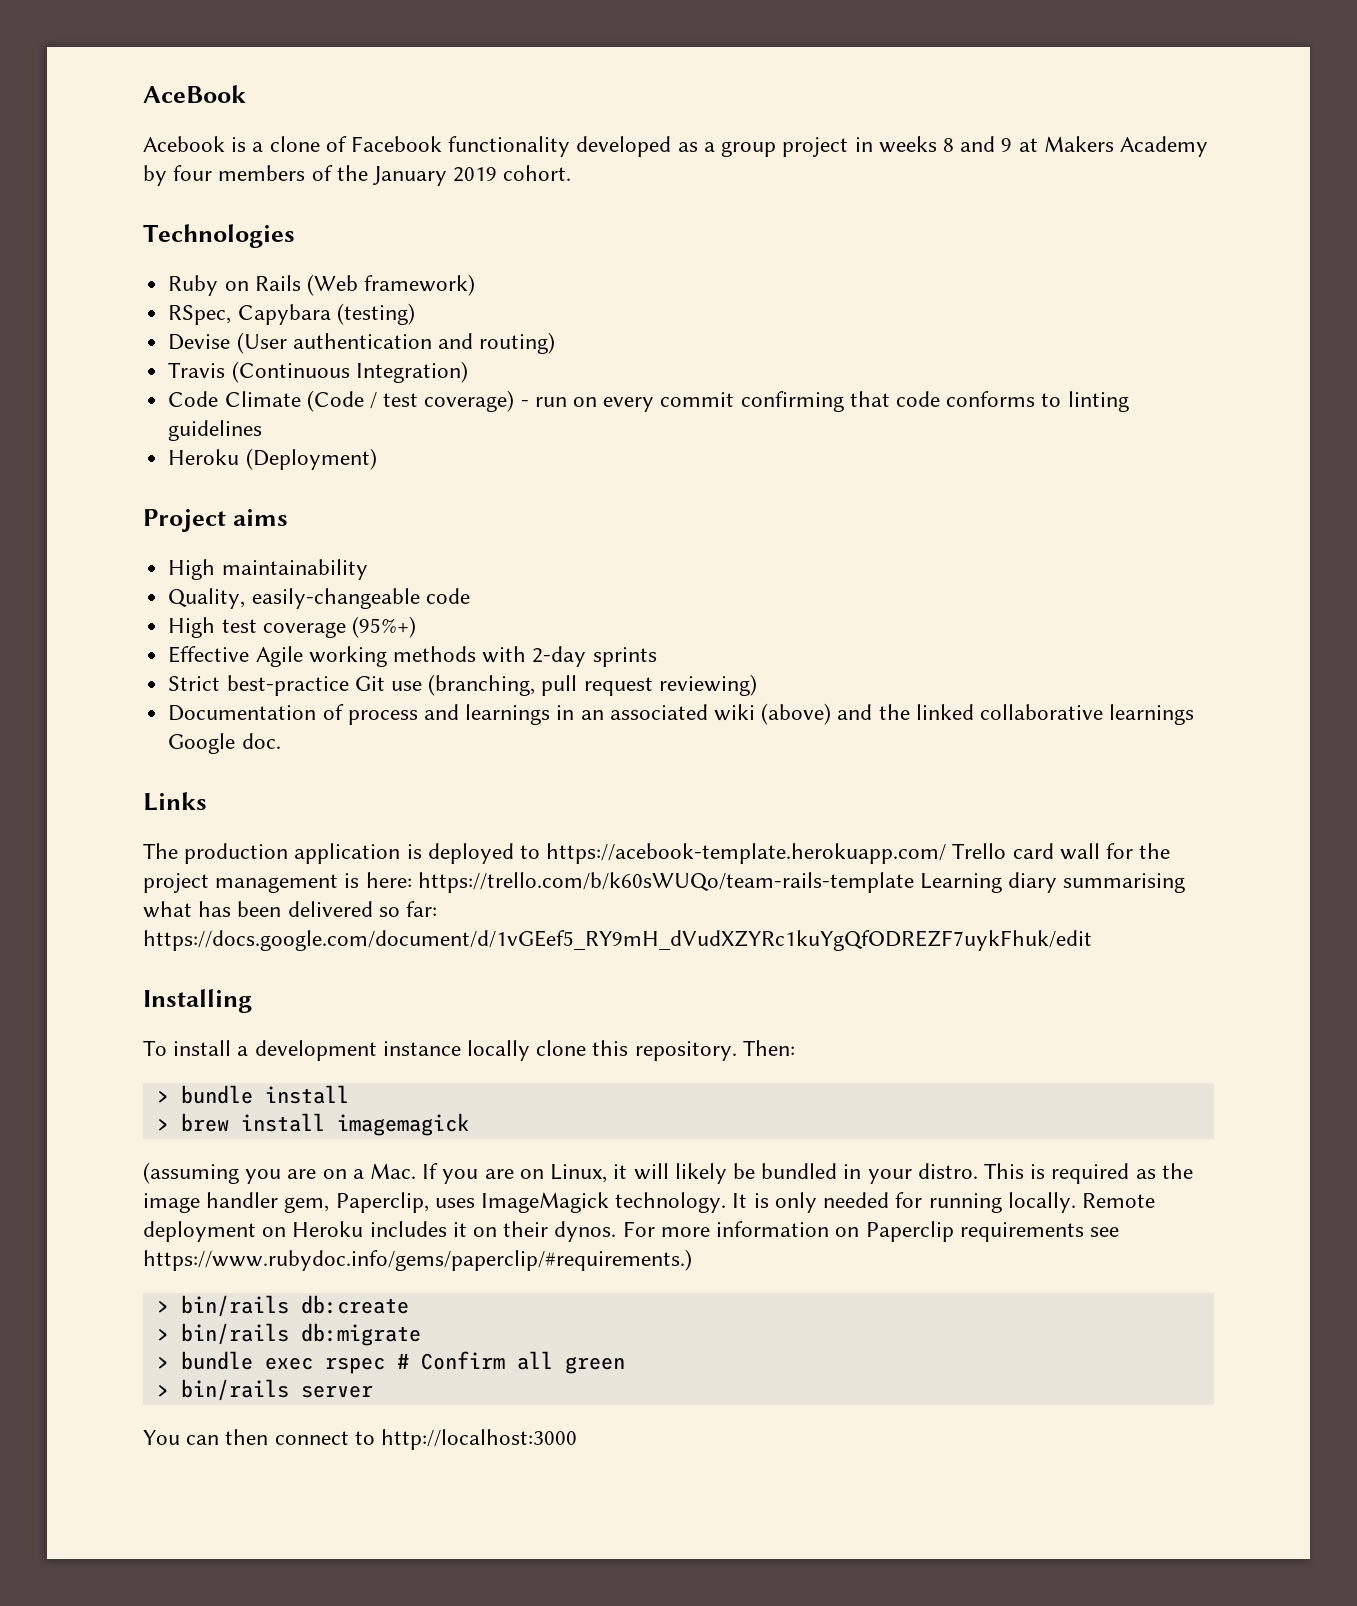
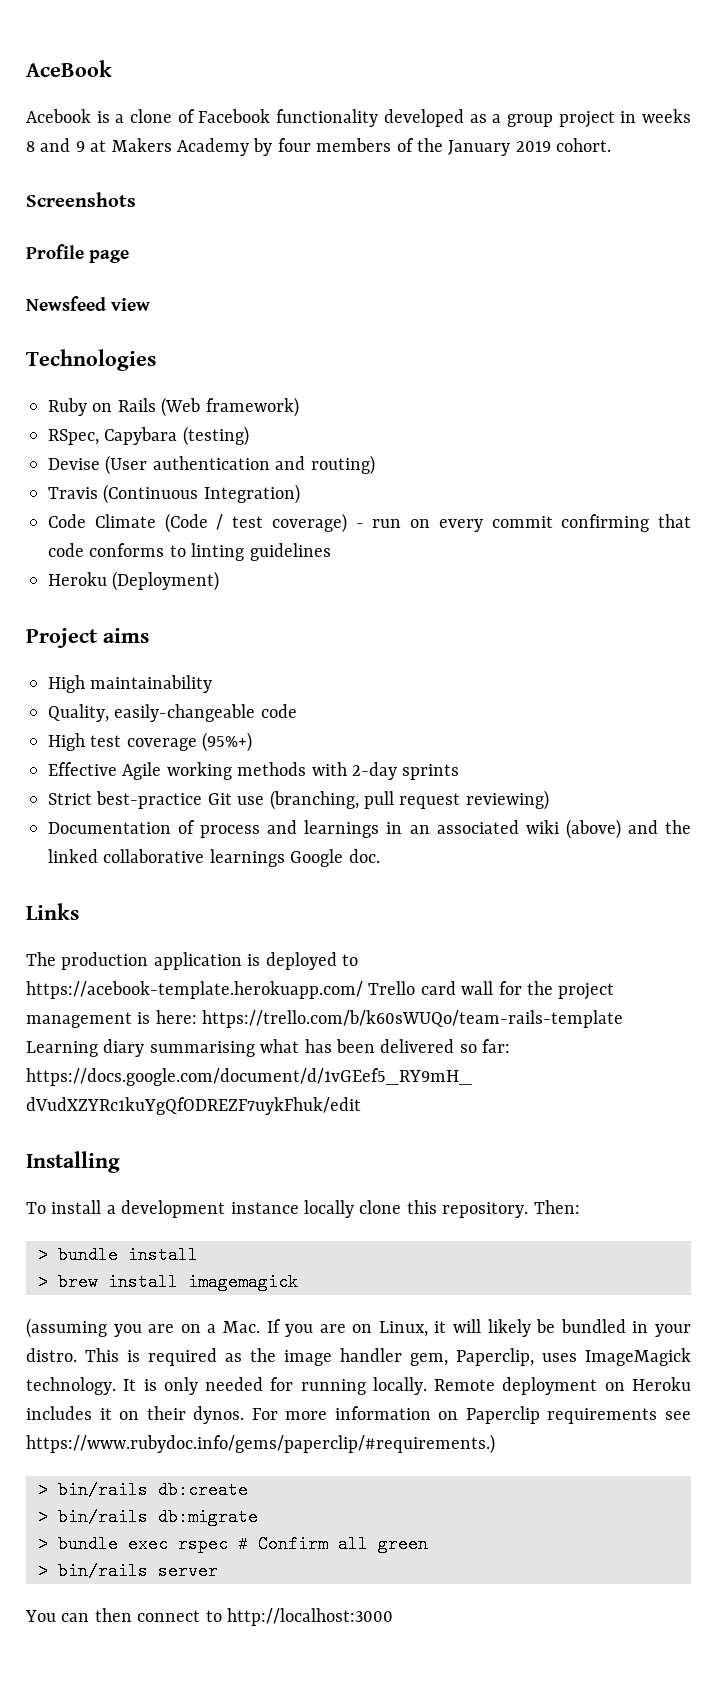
+ Screenshots
+ Profile page
+ Newsfeed view

